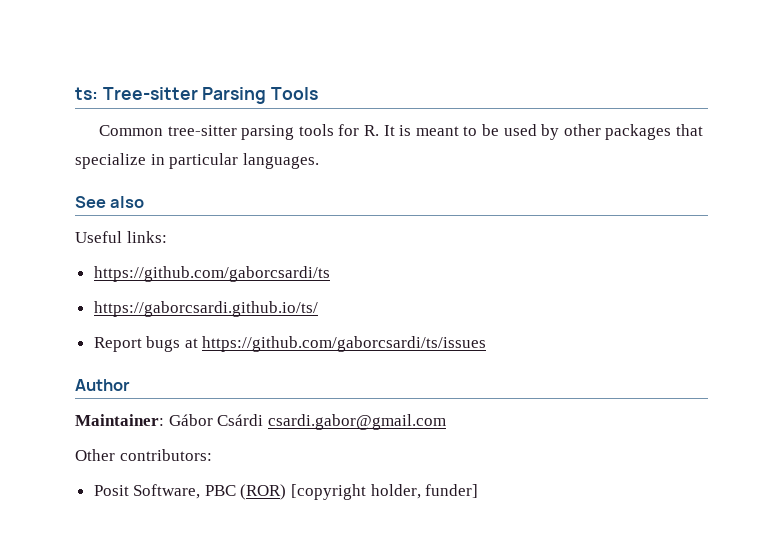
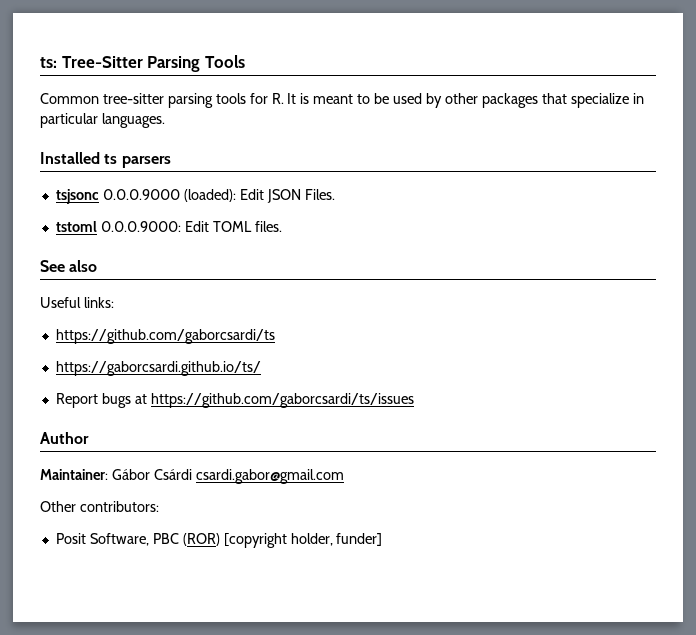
- ts: Tree-sitter Parsing Tools
+ ts: Tree-Sitter Parsing Tools
+ Installed ts parsers
+ tsjsonc 0.0.0.9000 (loaded): Edit JSON Files.
+ tstoml 0.0.0.9000: Edit TOML files.

